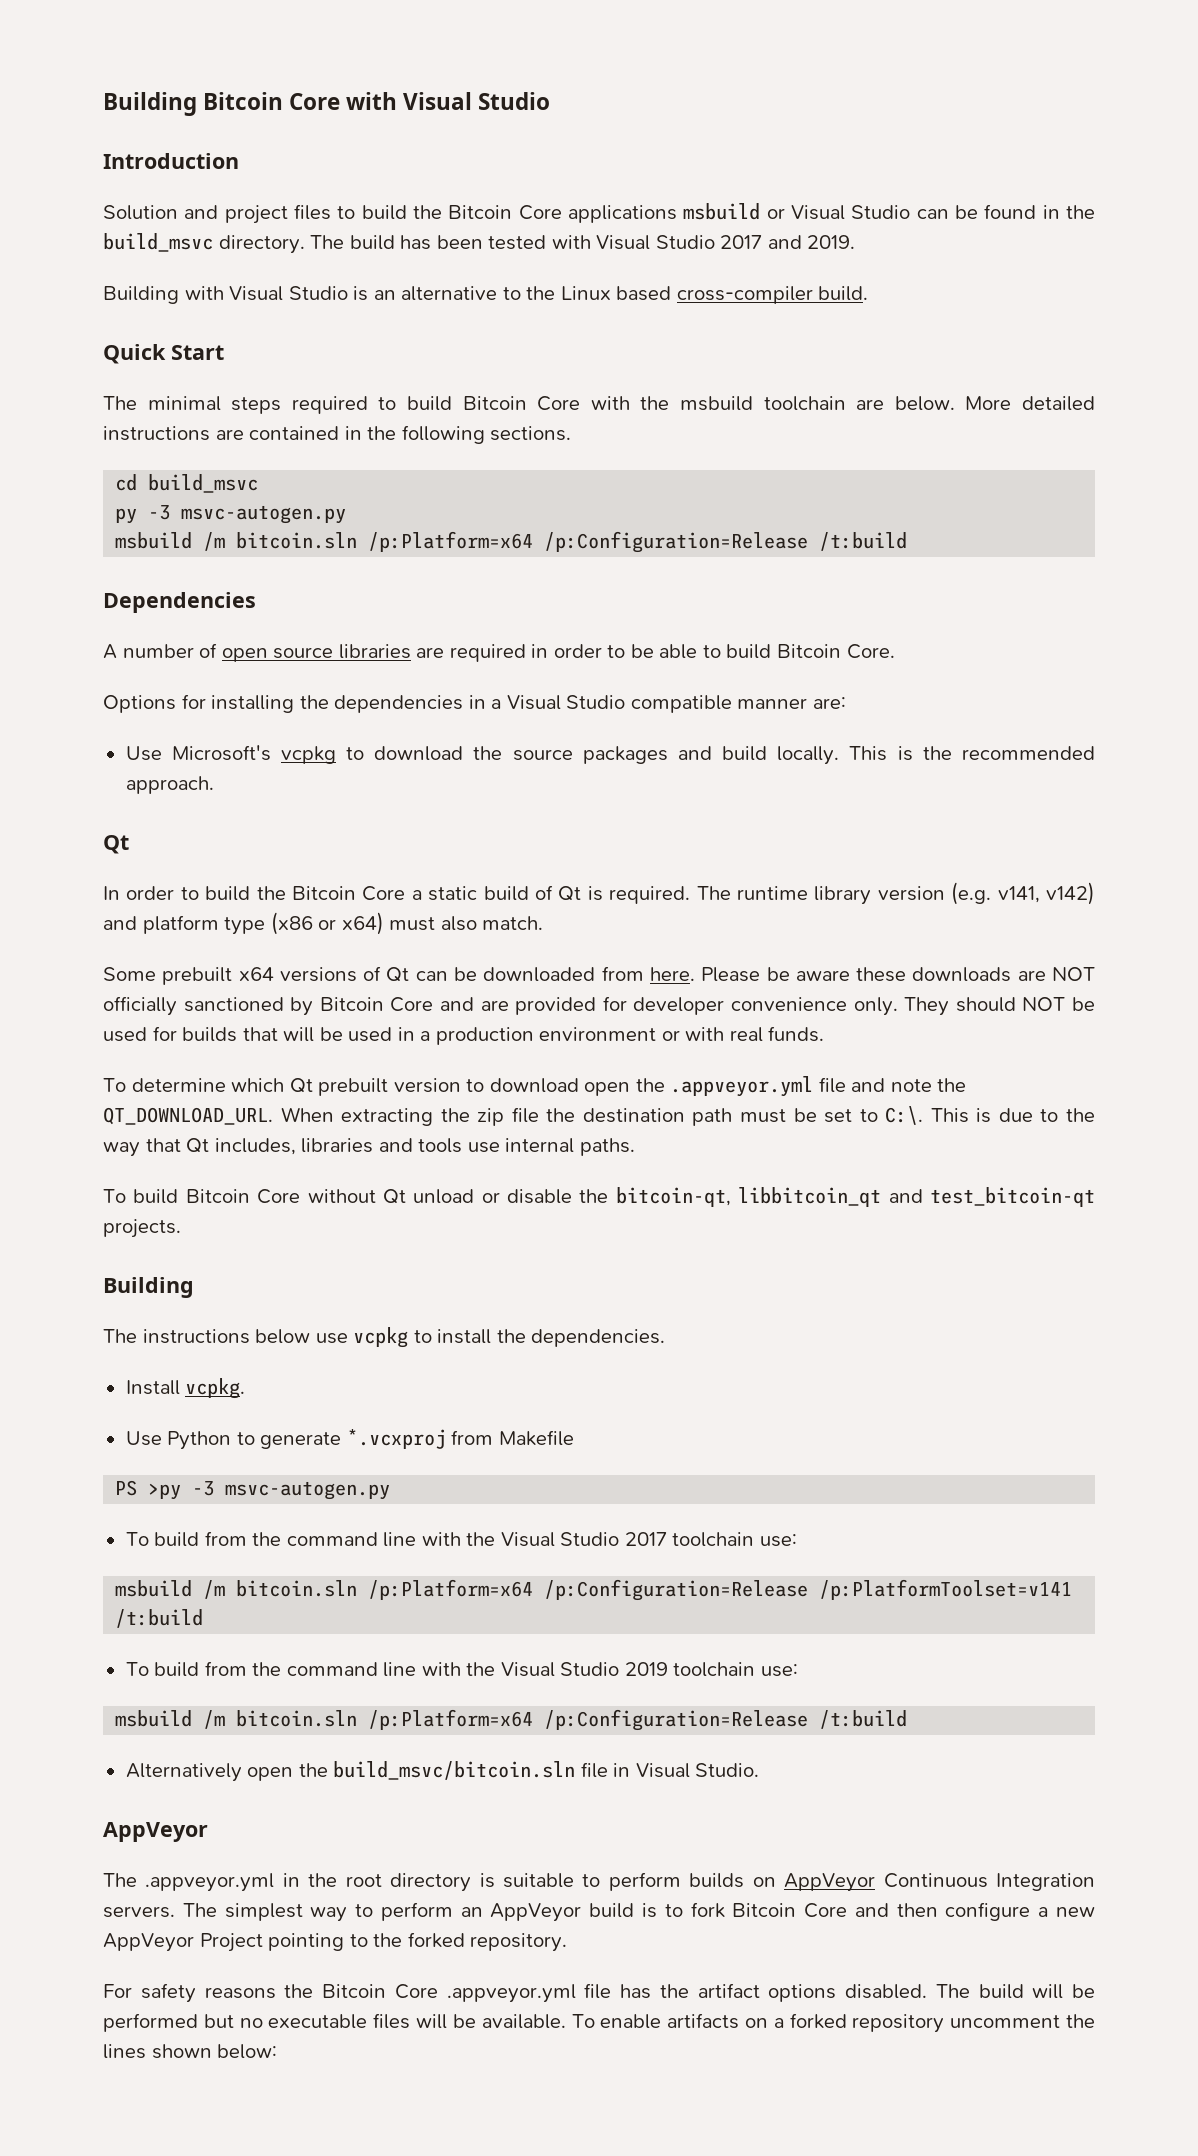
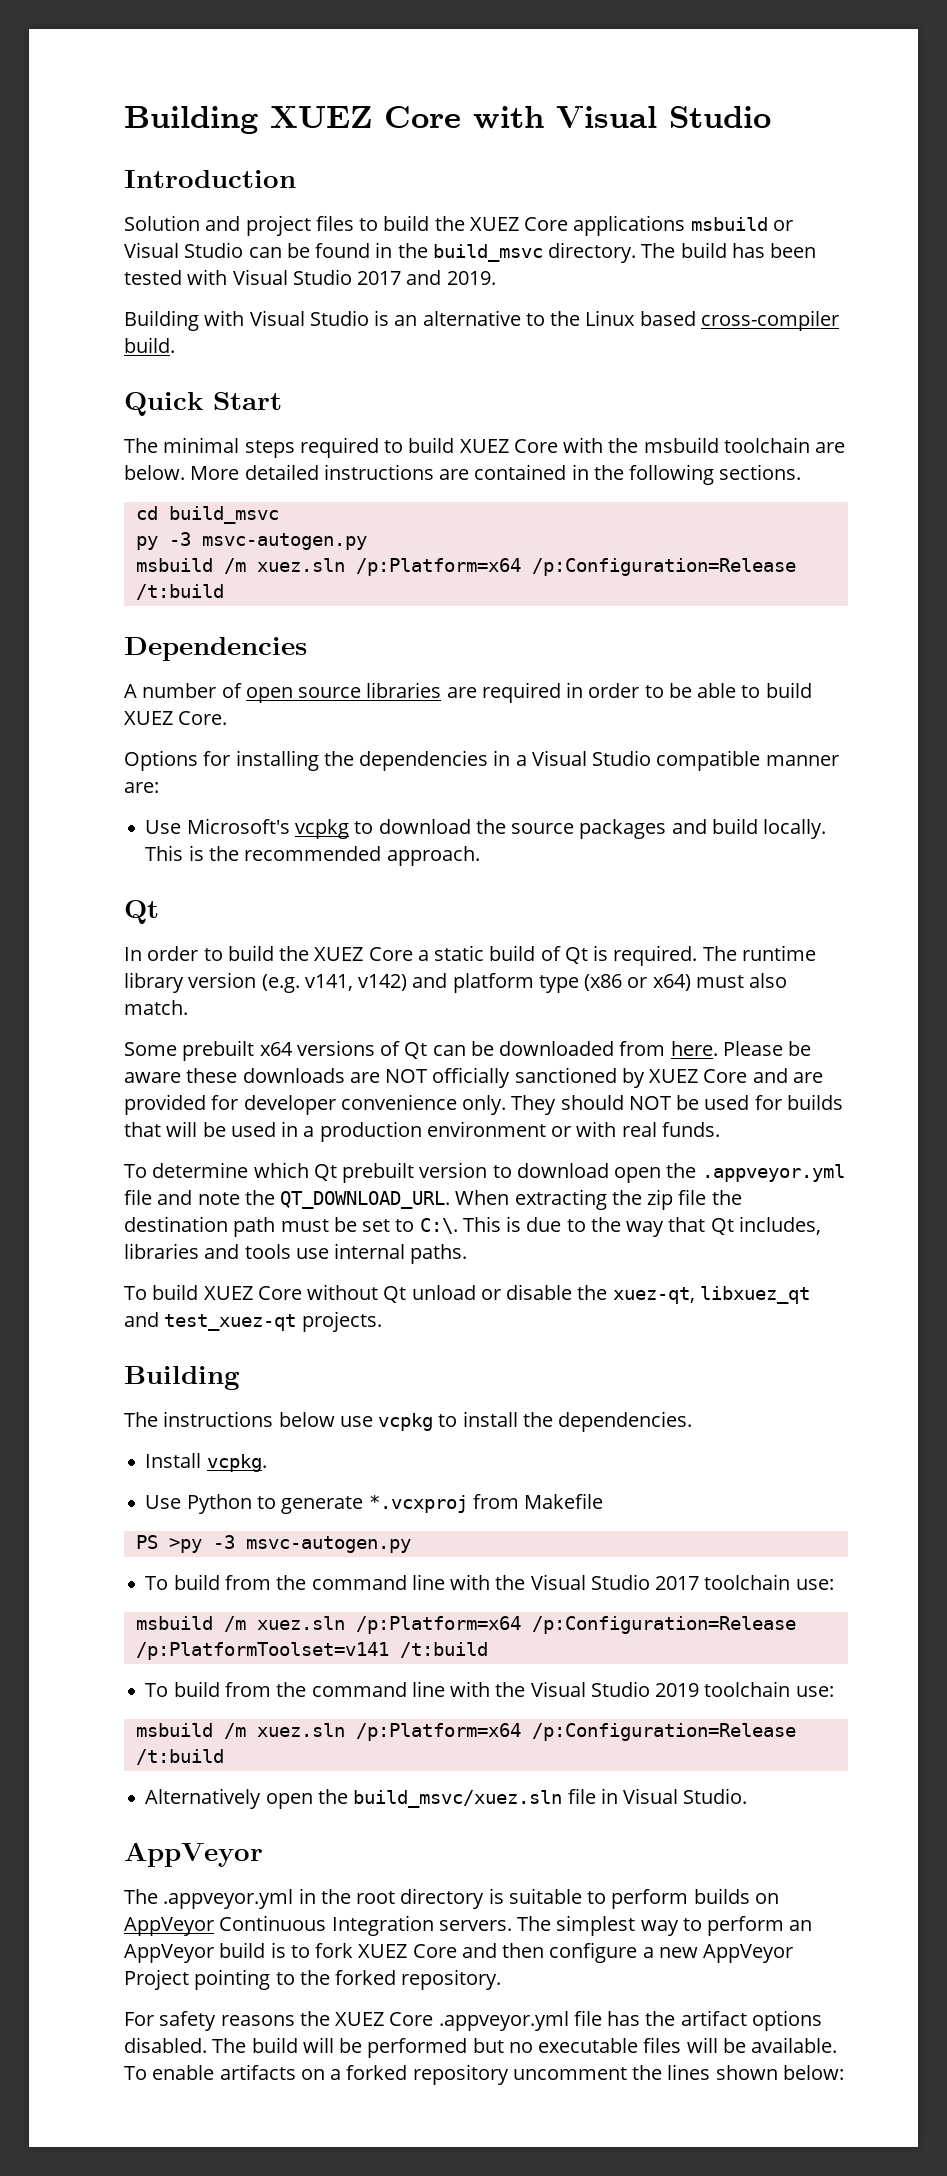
- Building Bitcoin Core with Visual Studio
+ Building XUEZ Core with Visual Studio
- Solution and project files to build the Bitcoin Core applications msbuild or Visual Studio can be found in the build_msvc directory.
+ Solution and project files to build the XUEZ Core applications msbuild or Visual Studio can be found in the build_msvc directory.
- The minimal steps required to build Bitcoin Core with the msbuild toolchain are below.
+ The minimal steps required to build XUEZ Core with the msbuild toolchain are below.
  py -3 msvc-autogen.py
- msbuild /m bitcoin.sln /p:Platform=x64 /p:Configuration=Release /t:build
+ msbuild /m xuez.sln /p:Platform=x64 /p:Configuration=Release /t:build
- A number of open source libraries are required in order to be able to build Bitcoin Core.
+ A number of open source libraries are required in order to be able to build XUEZ Core.
- In order to build the Bitcoin Core a static build of Qt is required.
+ In order to build the XUEZ Core a static build of Qt is required.
- Please be aware these downloads are NOT officially sanctioned by Bitcoin Core and are provided for developer convenience only.
+ Please be aware these downloads are NOT officially sanctioned by XUEZ Core and are provided for developer convenience only.
- To build Bitcoin Core without Qt unload or disable the bitcoin-qt, libbitcoin_qt and test_bitcoin-qt projects.
+ To build XUEZ Core without Qt unload or disable the xuez-qt, libxuez_qt and test_xuez-qt projects.
- msbuild /m bitcoin.sln /p:Platform=x64 /p:Configuration=Release /p:PlatformToolset=v141 /t:build
+ msbuild /m xuez.sln /p:Platform=x64 /p:Configuration=Release /p:PlatformToolset=v141 /t:build
  To build from the command line with the Visual Studio 2019 toolchain use:
- msbuild /m bitcoin.sln /p:Platform=x64 /p:Configuration=Release /t:build
+ msbuild /m xuez.sln /p:Platform=x64 /p:Configuration=Release /t:build
- Alternatively open the build_msvc/bitcoin.sln file in Visual Studio.
+ Alternatively open the build_msvc/xuez.sln file in Visual Studio.
- The simplest way to perform an AppVeyor build is to fork Bitcoin Core and then configure a new AppVeyor Project pointing to the forked repository.
+ The simplest way to perform an AppVeyor build is to fork XUEZ Core and then configure a new AppVeyor Project pointing to the forked repository.
- For safety reasons the Bitcoin Core .appveyor.yml file has the artifact options disabled.
+ For safety reasons the XUEZ Core .appveyor.yml file has the artifact options disabled.

